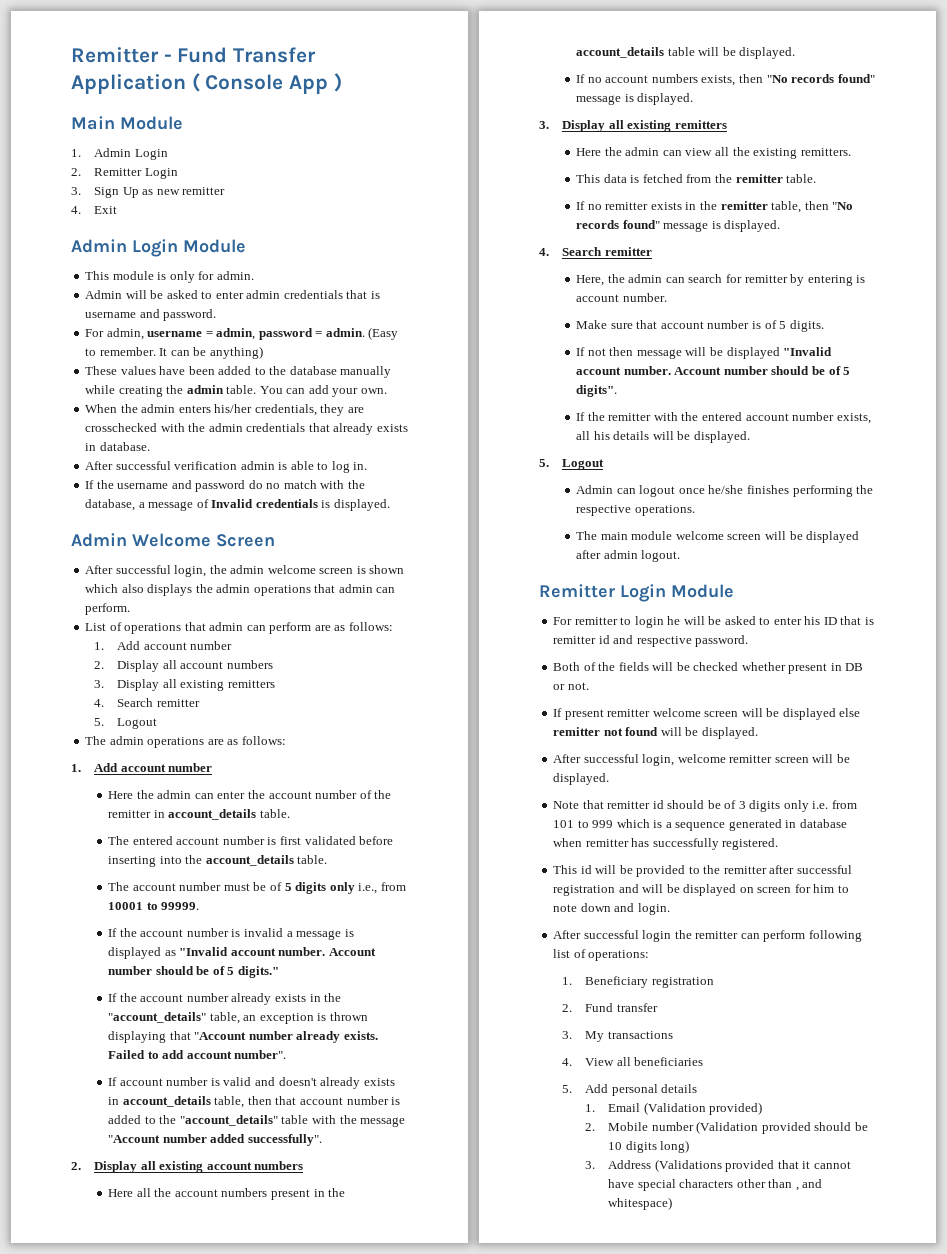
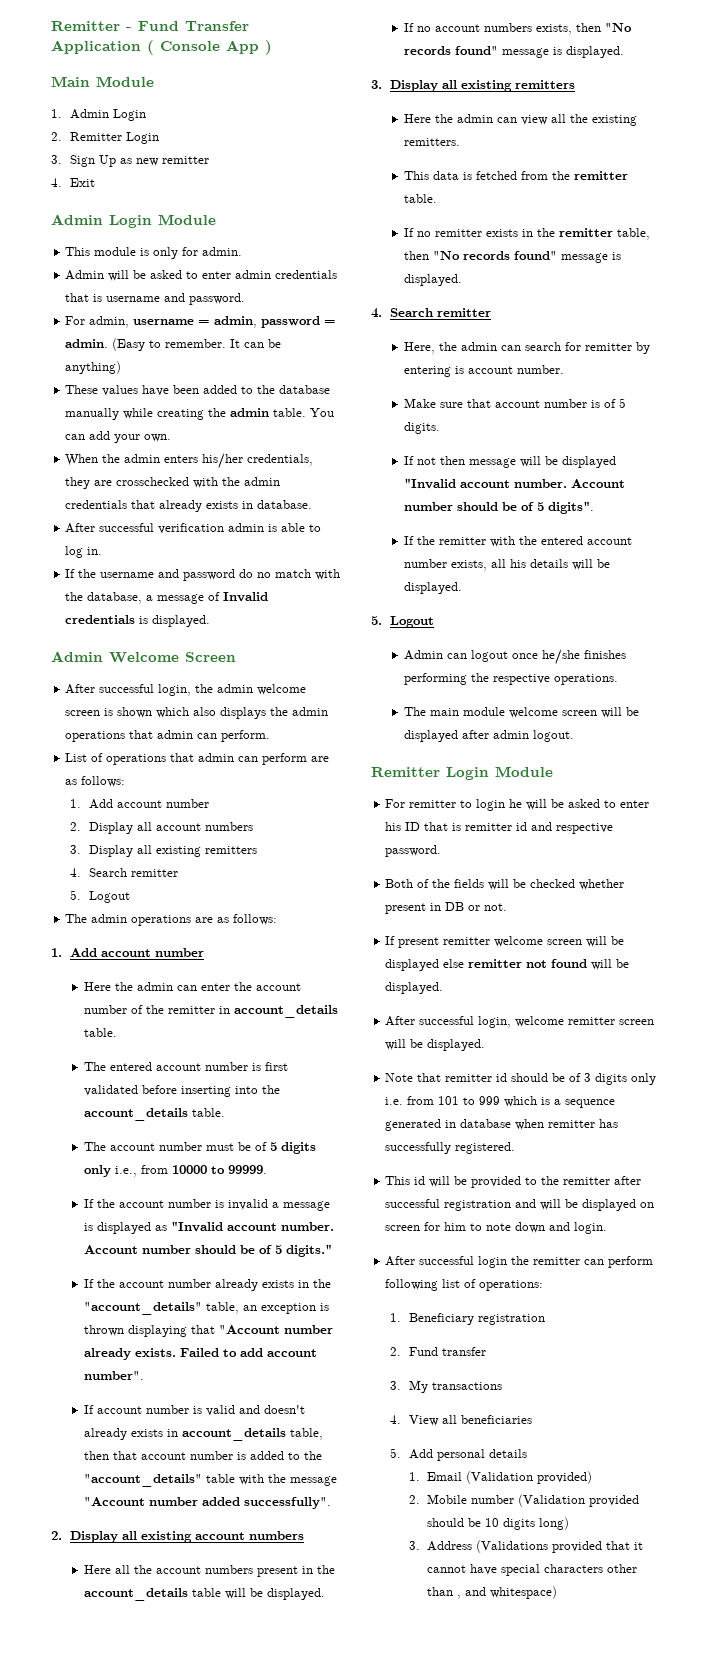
- The account number must be of 5 digits only i.e., from 10001 to 99999.
+ The account number must be of 5 digits only i.e., from 10000 to 99999.

